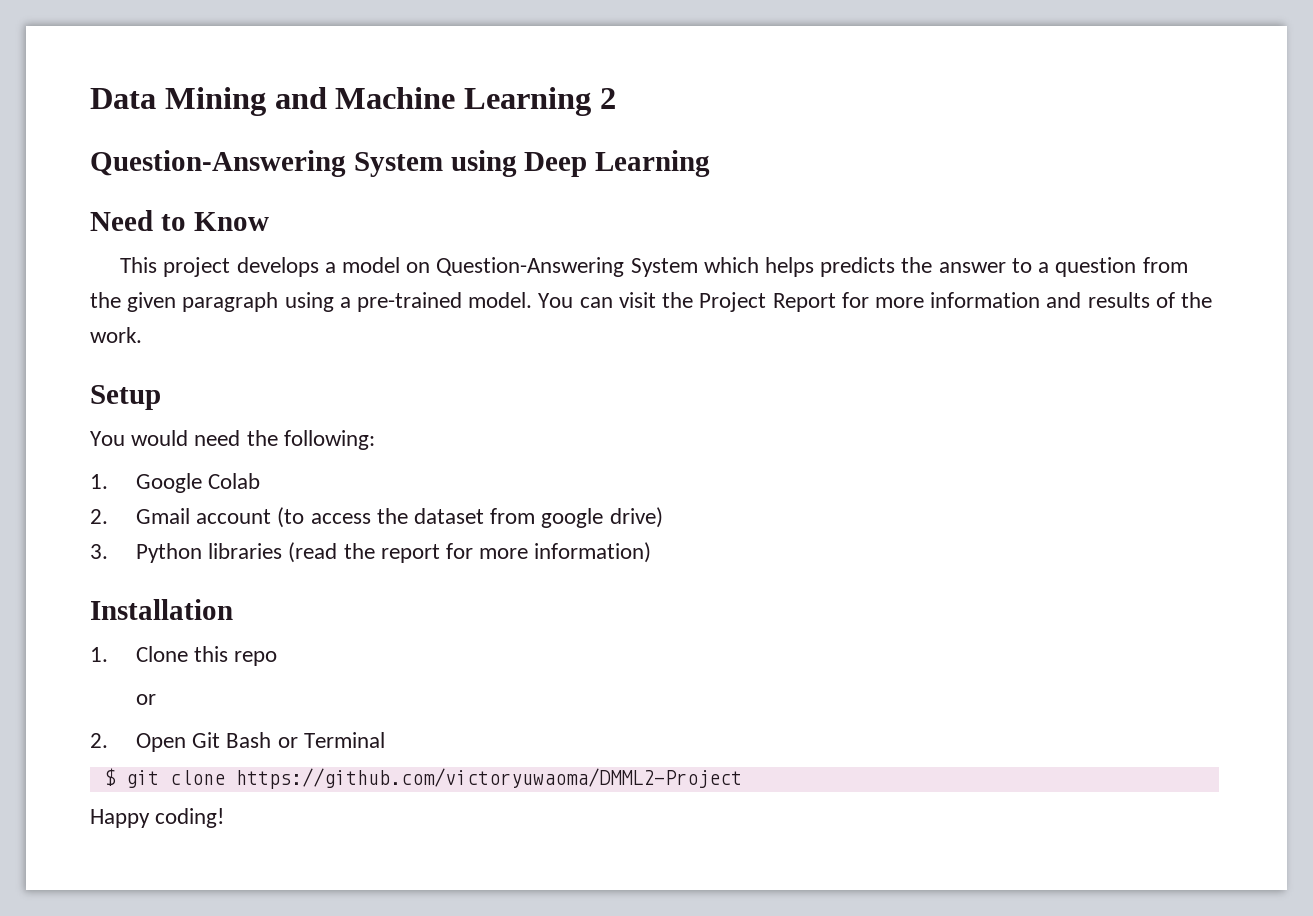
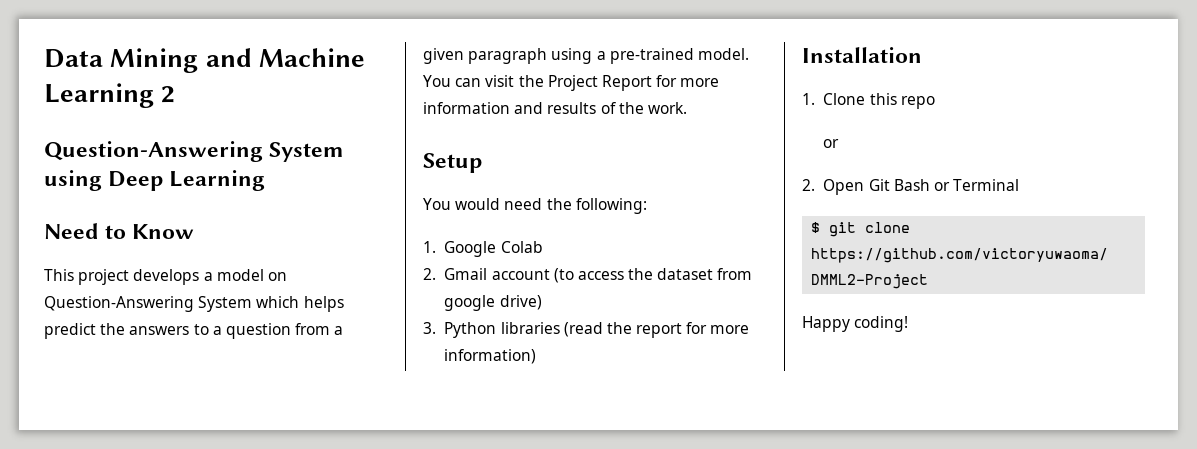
- This project develops a model on Question-Answering System which helps predicts the answer to a question from the given paragraph using a pre-trained model.
+ This project develops a model on Question-Answering System which helps predict the answers to a question from a given paragraph using a pre-trained model.

